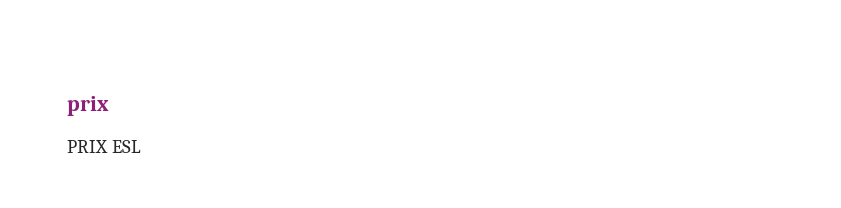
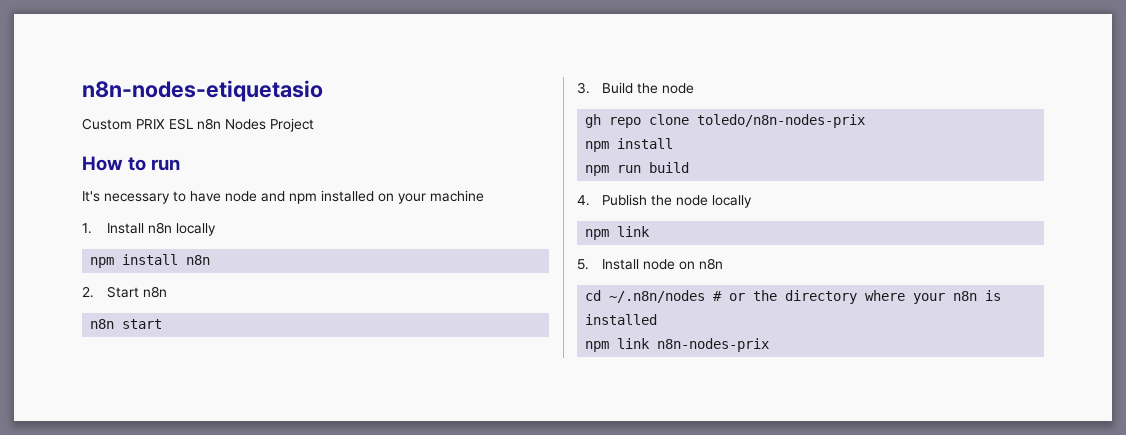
- prix
- PRIX ESL
+ n8n-nodes-etiquetasio
+ Custom PRIX ESL n8n Nodes Project
+ How to run
+ It's necessary to have node and npm installed on your machine
+ 1. Install n8n locally
+ npm install n8n
+ 2. Start n8n
+ n8n start
+ 3. Build the node
+ gh repo clone toledo/n8n-nodes-prix
+ npm install
+ npm run build
+ 4. Publish the node locally
+ npm link
+ 5. Install node on n8n
+ cd ~/.n8n/nodes # or the directory where your n8n is installed
+ npm link n8n-nodes-prix

